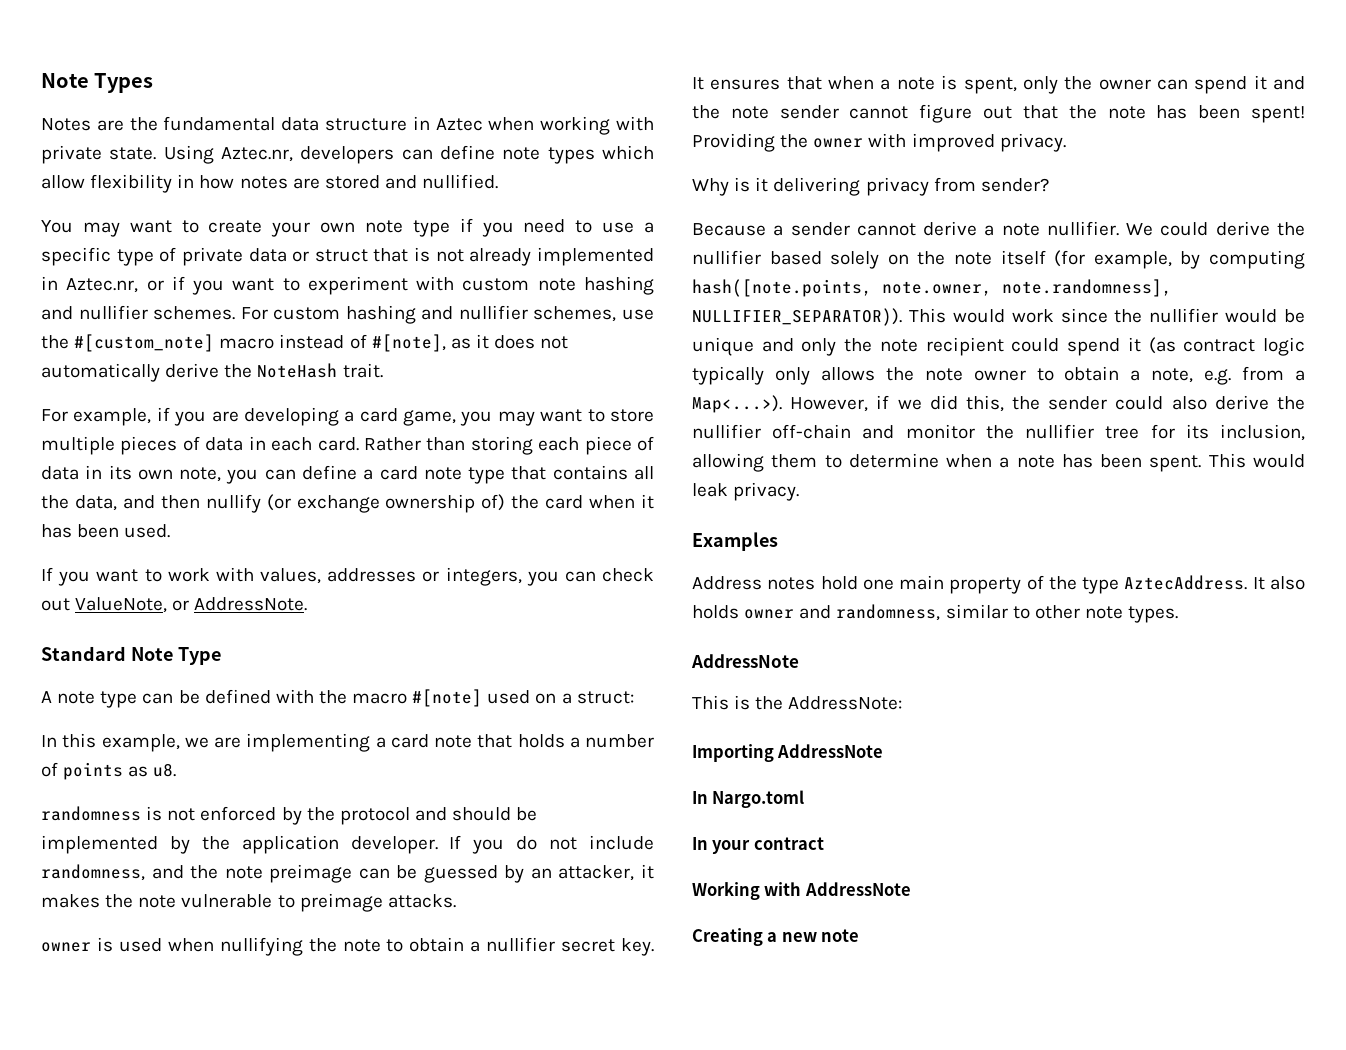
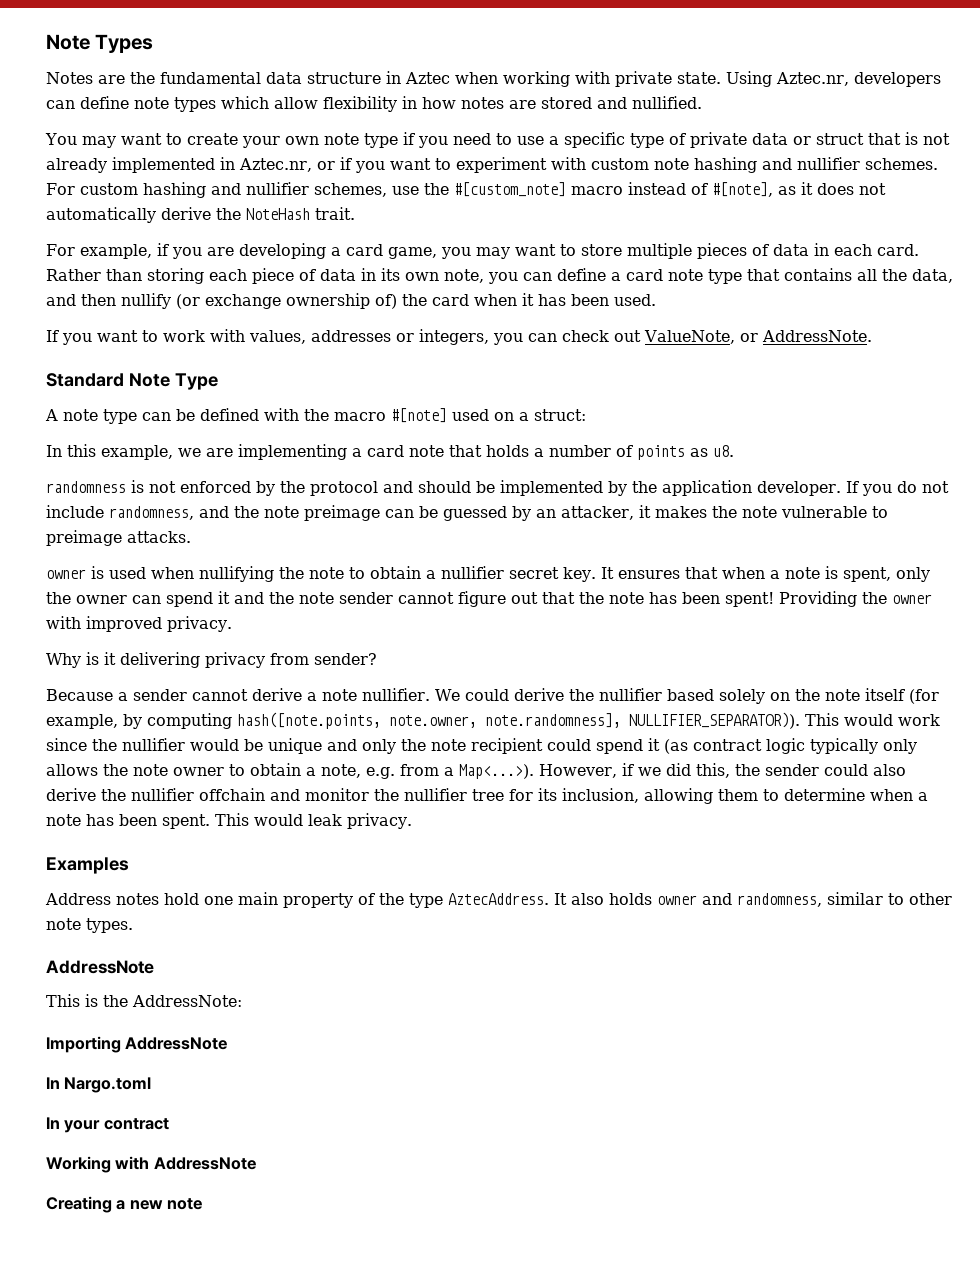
- This would work since the nullifier would be unique and only the note recipient could spend it (as contract logic typically only allows the note owner to obtain a note, e.g. from a Map<...>). However, if we did this, the sender could also derive the nullifier off-chain and monitor the nullifier tree for its inclusion, allowing them to determine when a note has been spent.
+ This would work since the nullifier would be unique and only the note recipient could spend it (as contract logic typically only allows the note owner to obtain a note, e.g. from a Map<...>). However, if we did this, the sender could also derive the nullifier offchain and monitor the nullifier tree for its inclusion, allowing them to determine when a note has been spent.

